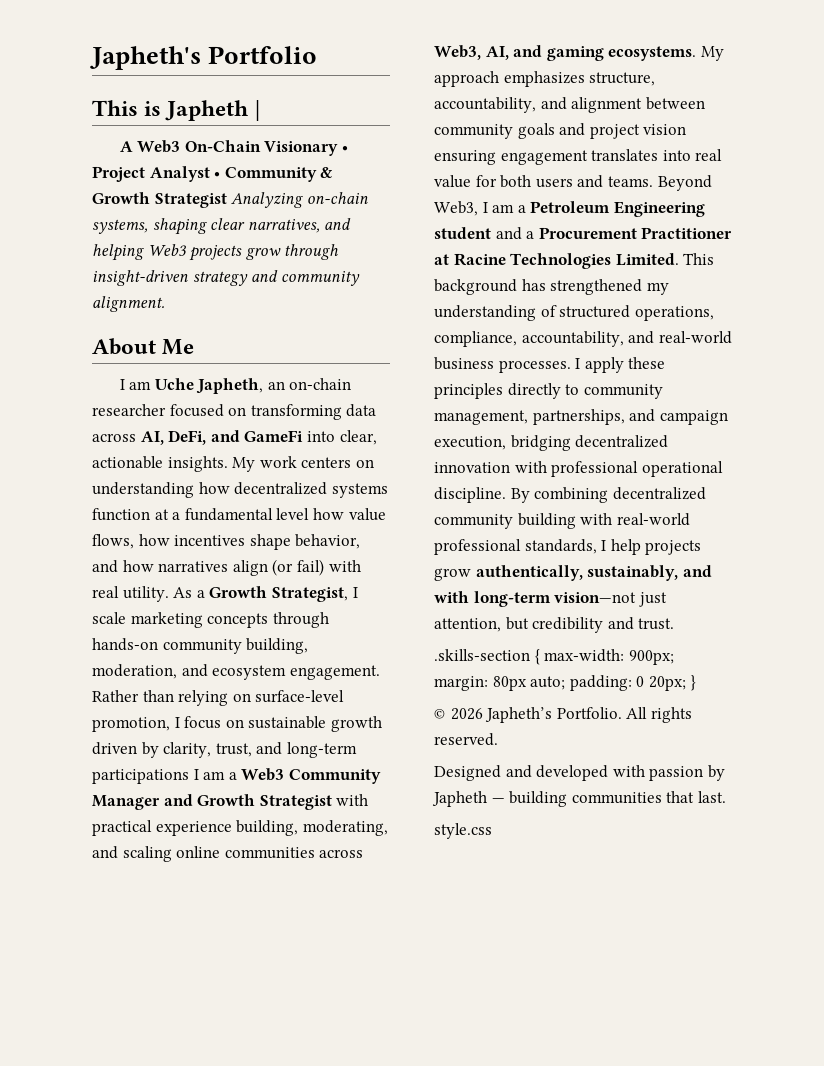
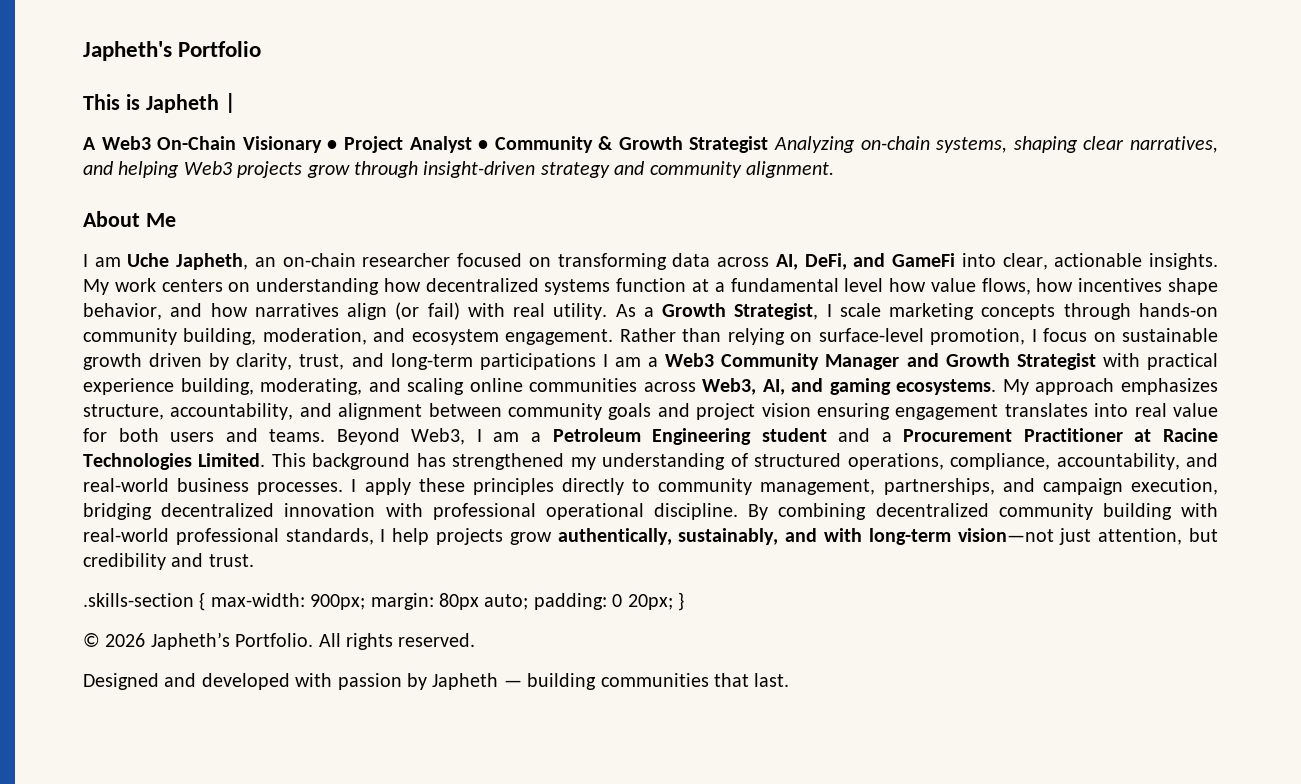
- style.css

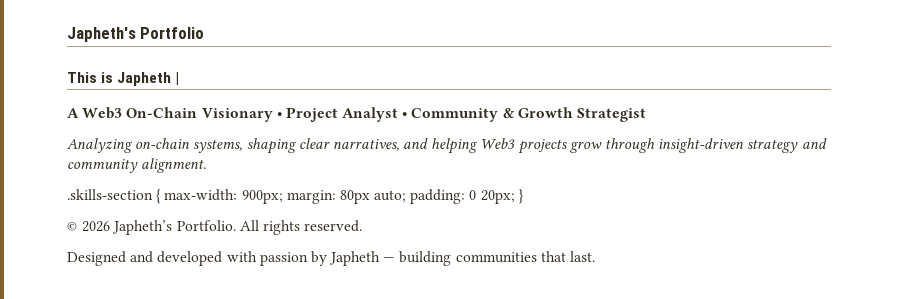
- A Web3 On-Chain Visionary • Project Analyst • Community & Growth Strategist Analyzing on-chain systems, shaping clear narratives, and helping Web3 projects grow through insight-driven strategy and community alignment.
+ A Web3 On-Chain Visionary • Project Analyst • Community & Growth Strategist
+ Analyzing on-chain systems, shaping clear narratives, and helping Web3 projects grow through insight-driven strategy and community alignment.
- About Me
- I am Uche Japheth, an on-chain researcher focused on transforming data across AI, DeFi, and GameFi into clear, actionable insights. My work centers on understanding how decentralized systems function at a fundamental level how value flows, how incentives shape behavior, and how narratives align (or fail) with real utility. As a Growth Strategist, I scale marketing concepts through hands-on community building, moderation, and ecosystem engagement. Rather than relying on surface-level promotion, I focus on sustainable growth driven by clarity, trust, and long-term participations I am a Web3 Community Manager and Growth Strategist with practical experience building, moderating, and scaling online communities across Web3, AI, and gaming ecosystems. My approach emphasizes structure, accountability, and alignment between community goals and project vision ensuring engagement translates into real value for both users and teams. Beyond Web3, I am a Petroleum Engineering student and a Procurement Practitioner at Racine Technologies Limited. This background has strengthened my understanding of structured operations, compliance, accountability, and real-world business processes. I apply these principles directly to community management, partnerships, and campaign execution, bridging decentralized innovation with professional operational discipline. By combining decentralized community building with real-world professional standards, I help projects grow authentically, sustainably, and with long-term vision—not just attention, but credibility and trust.

